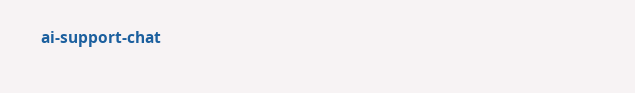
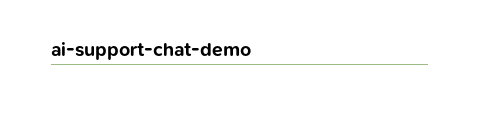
- ai-support-chat
+ ai-support-chat-demo

